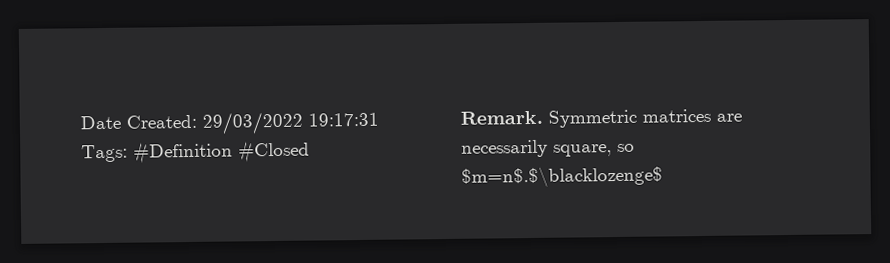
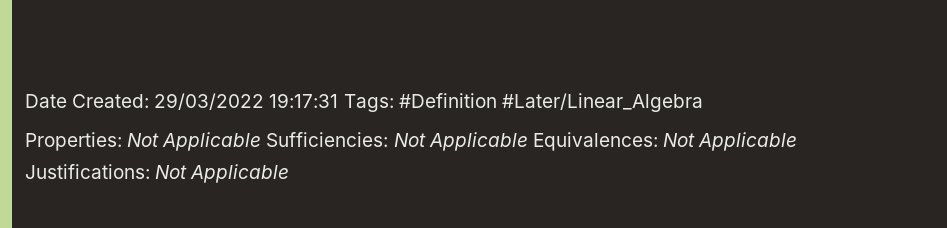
- Date Created: 29/03/2022 19:17:31 Tags: #Definition #Closed
- Remark. Symmetric matrices are necessarily square, so $m=n$.$\blacklozenge$
+ Date Created: 29/03/2022 19:17:31 Tags: #Definition #Later/Linear_Algebra
+ Properties: Not Applicable Sufficiencies: Not Applicable Equivalences: Not Applicable Justifications: Not Applicable

